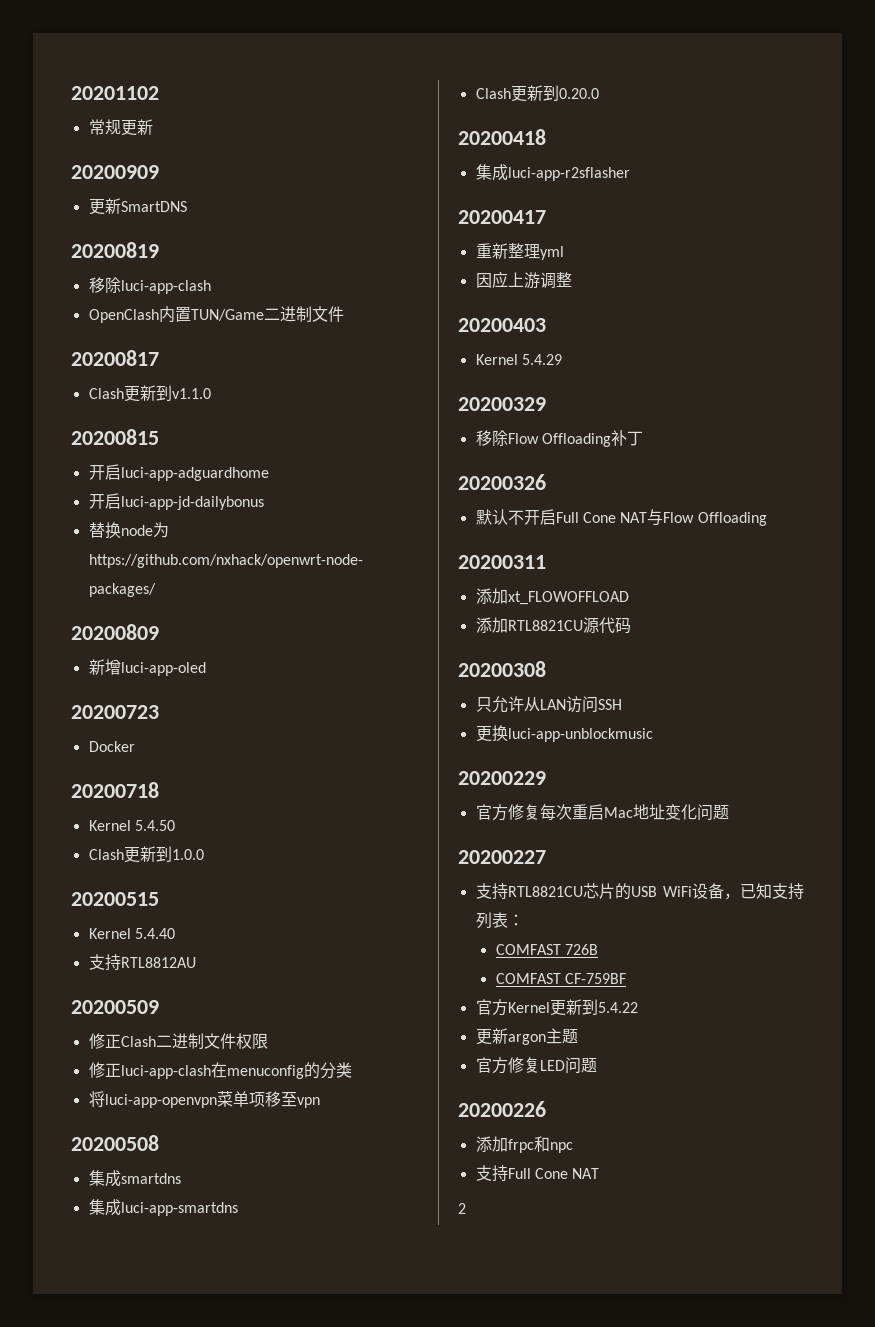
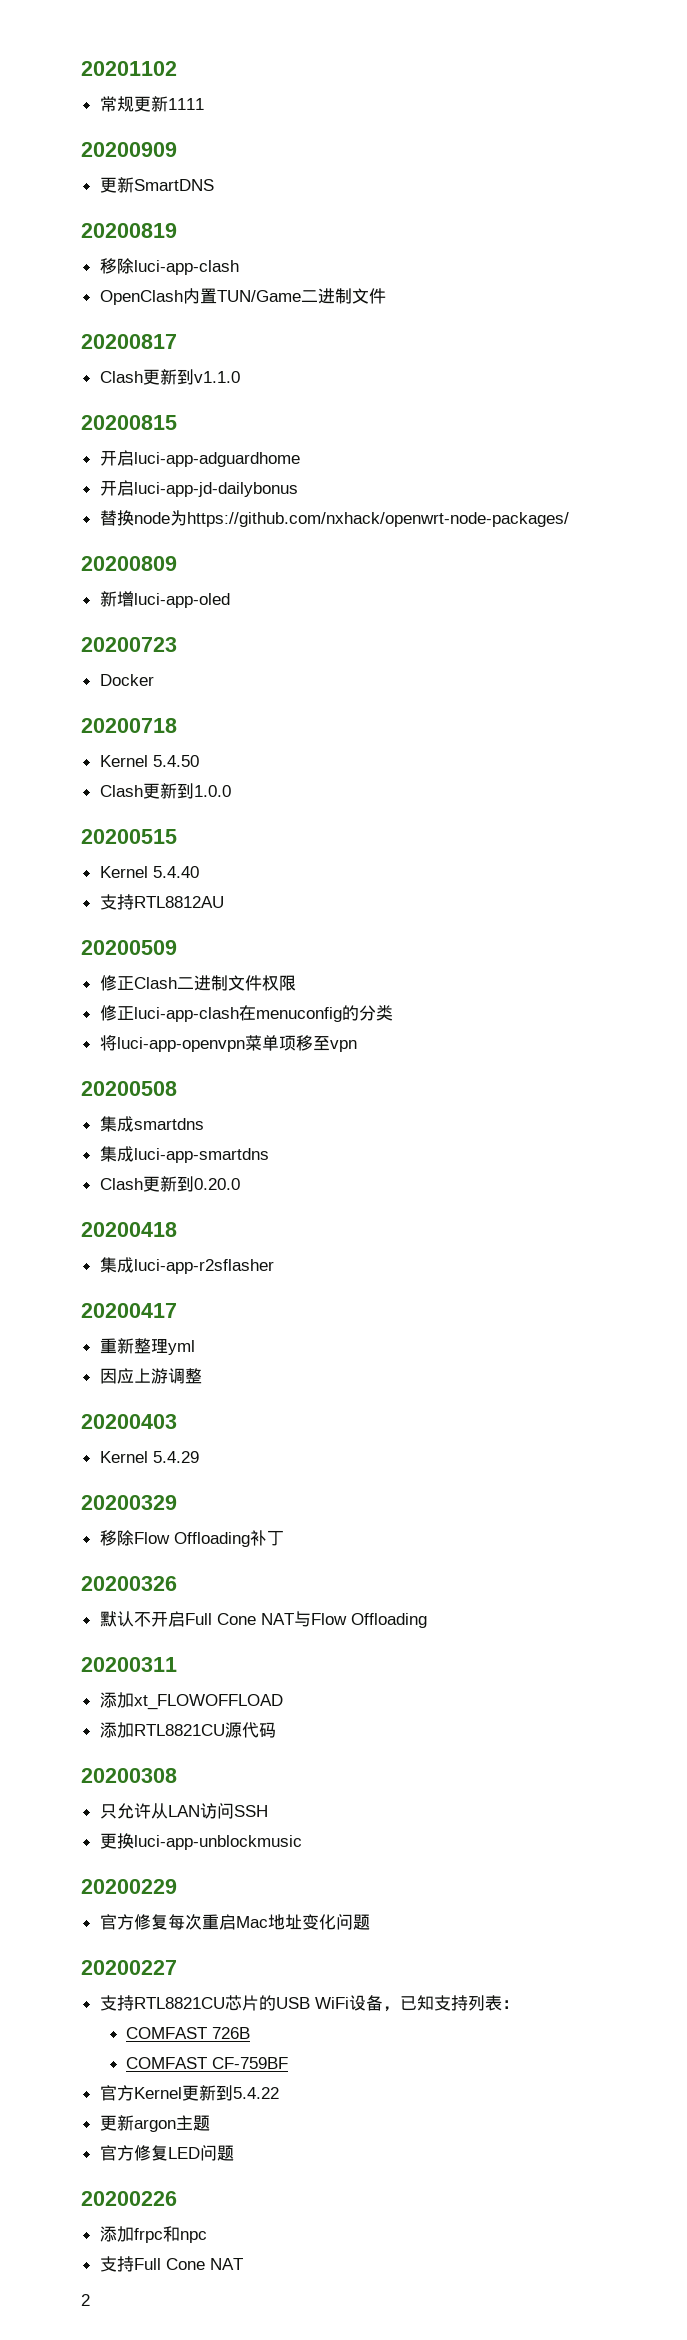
- 常规更新
+ 常规更新1111

